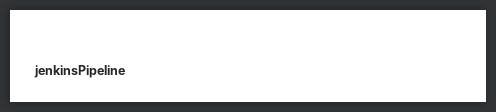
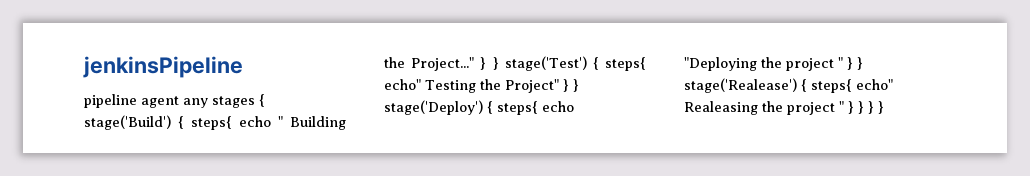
+ pipeline agent any stages { stage('Build') { steps{ echo " Building the Project..." } } stage('Test') { steps{ echo" Testing the Project" } } stage('Deploy') { steps{ echo "Deploying the project " } } stage('Realease') { steps{ echo" Realeasing the project " } } } }

